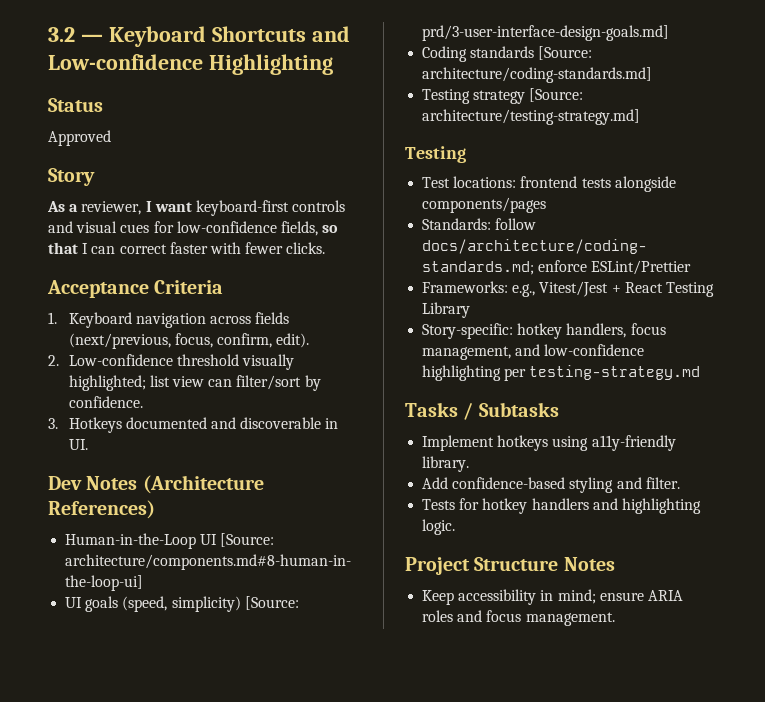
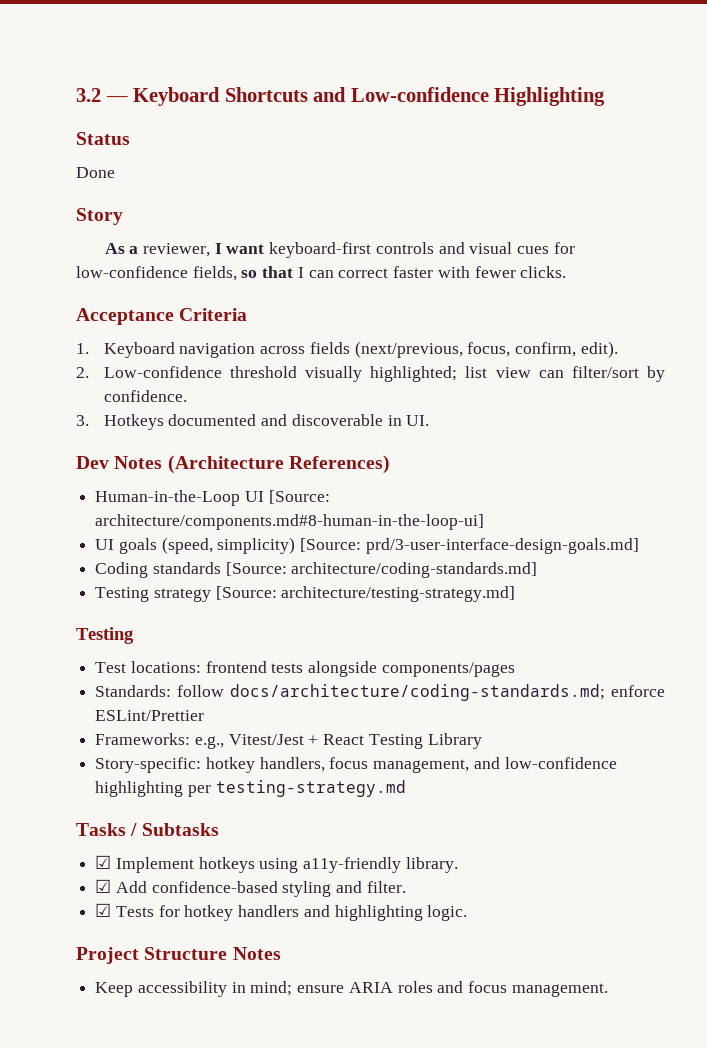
- Approved
+ Done
- Implement hotkeys using a11y-friendly library.
+ ☑ Implement hotkeys using a11y-friendly library.
- Add confidence-based styling and filter.
+ ☑ Add confidence-based styling and filter.
- Tests for hotkey handlers and highlighting logic.
+ ☑ Tests for hotkey handlers and highlighting logic.

